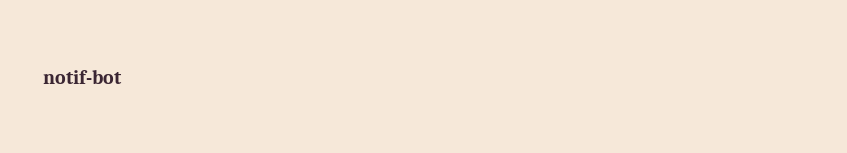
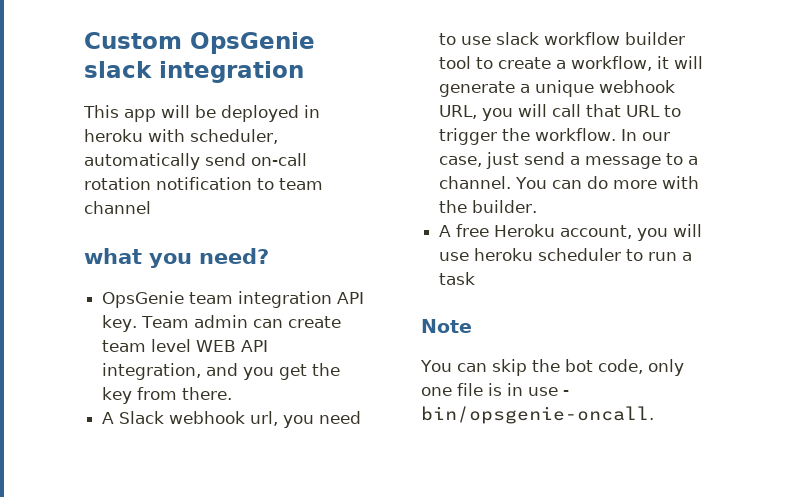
- notif-bot
+ Custom OpsGenie slack integration
+ This app will be deployed in heroku with scheduler, automatically send on-call rotation notification to team channel
+ what you need?
+ OpsGenie team integration API key. Team admin can create team level WEB API integration, and you get the key from there.
+ A Slack webhook url, you need to use slack workflow builder tool to create a workflow, it will generate a unique webhook URL, you will call that URL to trigger the workflow. In our case, just send a message to a channel. You can do more with the builder.
+ A free Heroku account, you will use heroku scheduler to run a task
+ Note
+ You can skip the bot code, only one file is in use - bin/opsgenie-oncall.

